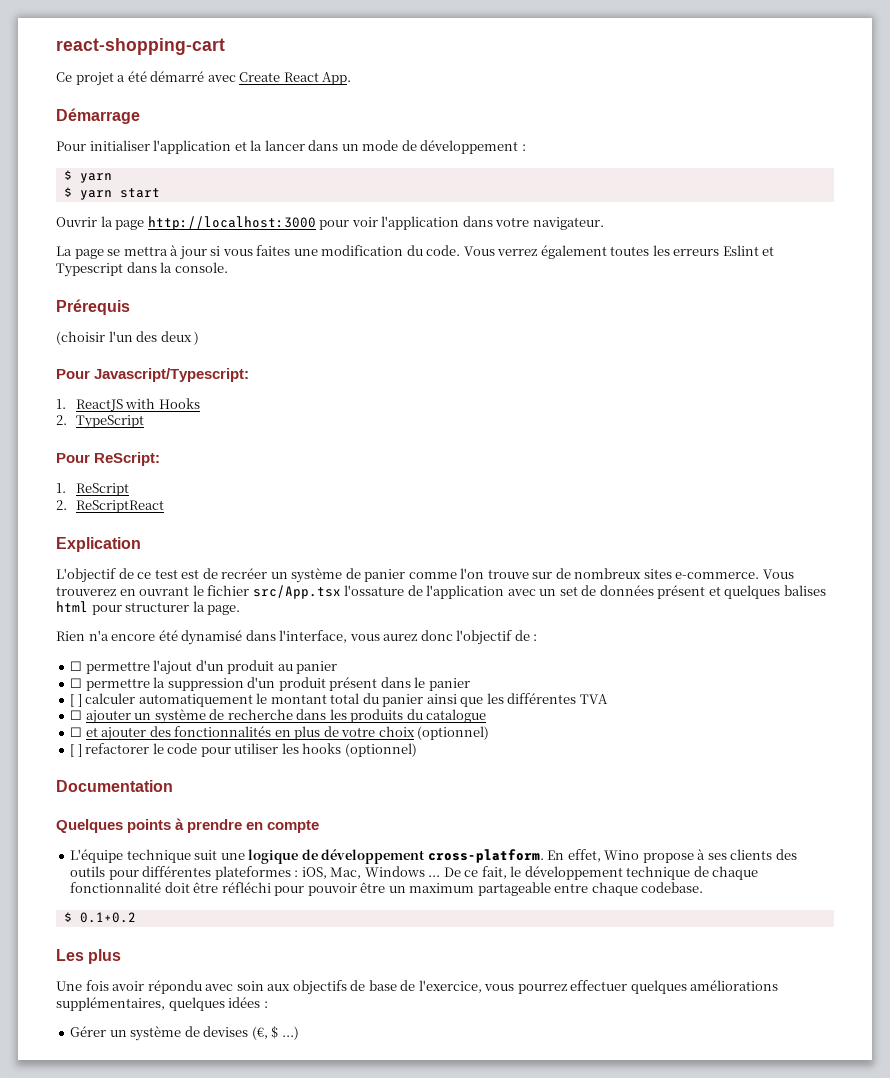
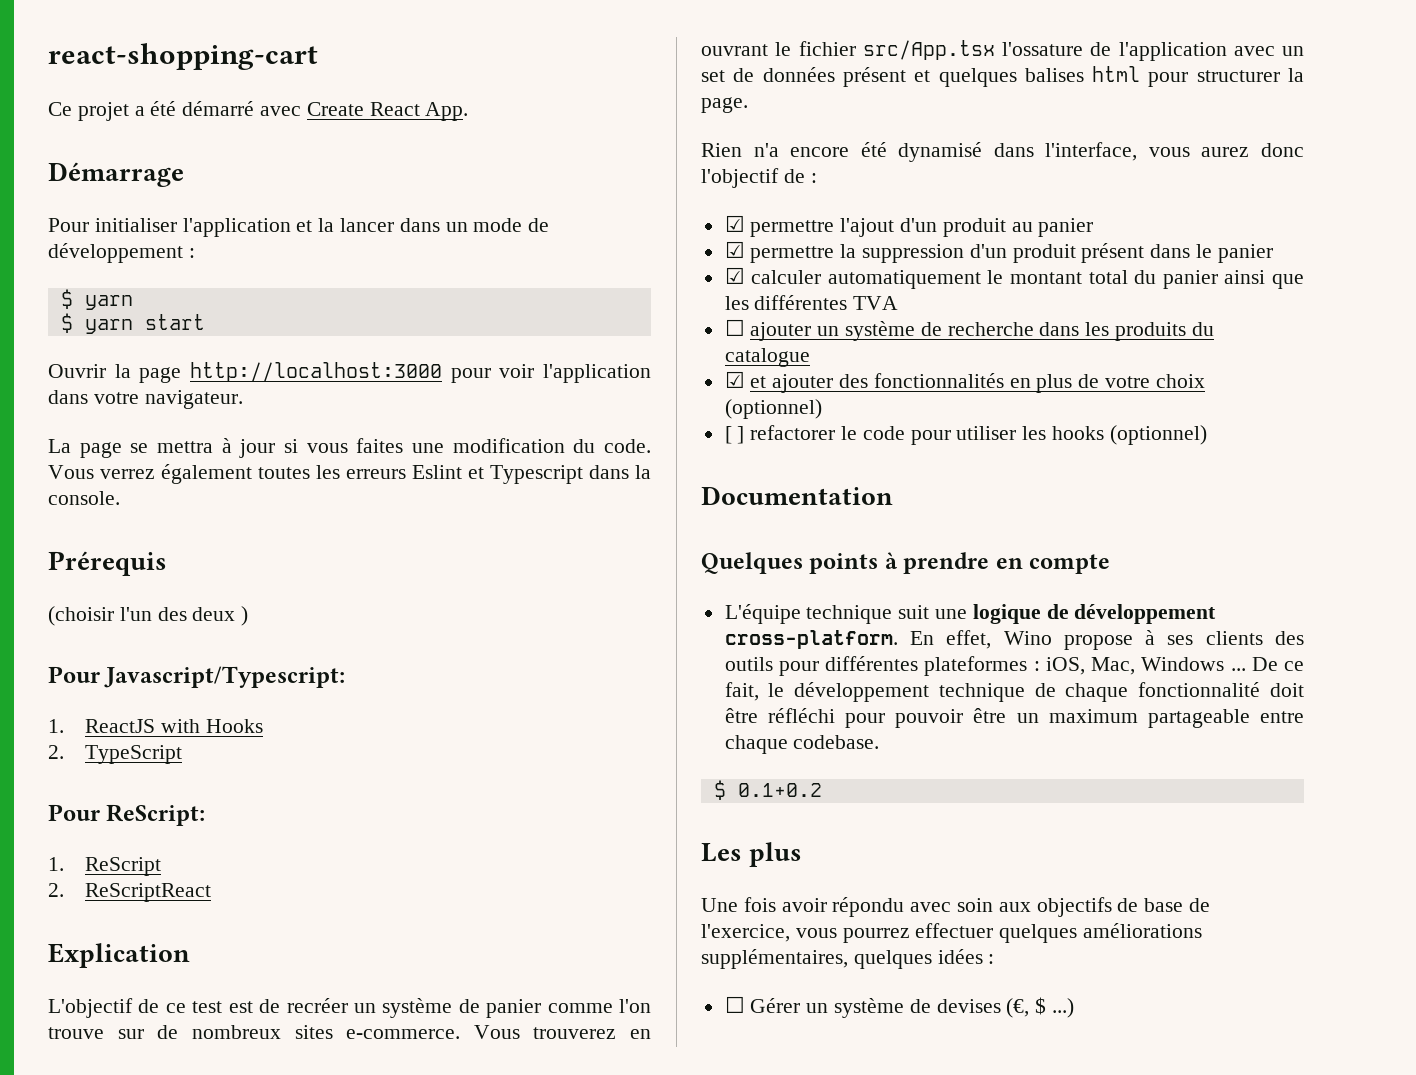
- ☐ permettre l'ajout d'un produit au panier
+ ☑ permettre l'ajout d'un produit au panier
- ☐ permettre la suppression d'un produit présent dans le panier
+ ☑ permettre la suppression d'un produit présent dans le panier
- [ ] calculer automatiquement le montant total du panier ainsi que les différentes TVA
+ ☑ calculer automatiquement le montant total du panier ainsi que les différentes TVA
- ☐ et ajouter des fonctionnalités en plus de votre choix (optionnel)
+ ☑ et ajouter des fonctionnalités en plus de votre choix (optionnel)
- Gérer un système de devises (€, $ ...)
+ ☐ Gérer un système de devises (€, $ ...)

